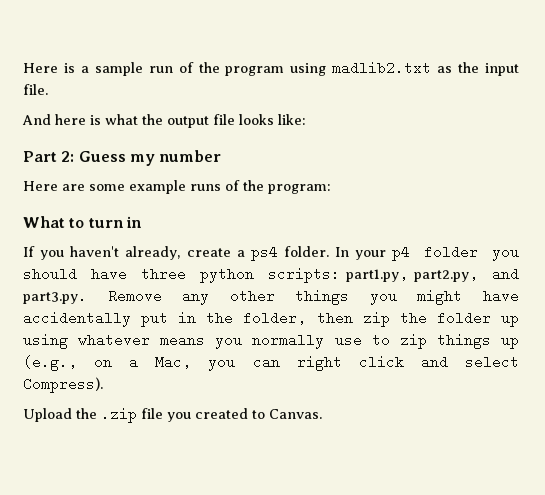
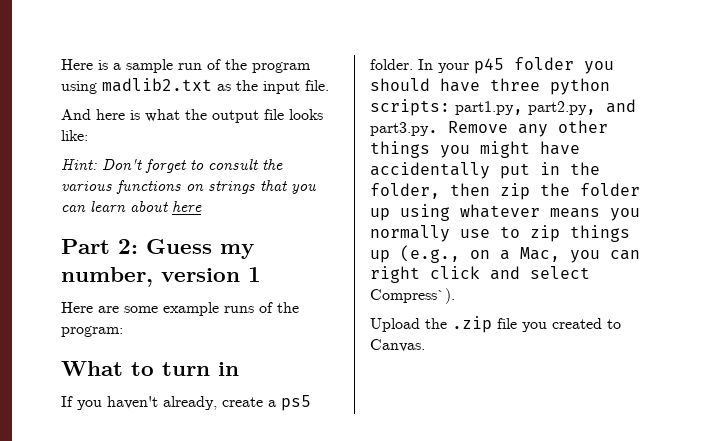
+ Hint: Don't forget to consult the various functions on strings that you can learn about here
- Part 2: Guess my number
+ Part 2: Guess my number, version 1
- If you haven't already, create a ps4 folder.
+ If you haven't already, create a ps5 folder.
- In your p4 folder you should have three python scripts: part1.py, part2.py, and part3.py. Remove any other things you might have accidentally put in the folder, then zip the folder up using whatever means you normally use to zip things up (e.g., on a Mac, you can right click and select Compress).
+ In your p45 folder you should have three python scripts: part1.py, part2.py, and part3.py. Remove any other things you might have accidentally put in the folder, then zip the folder up using whatever means you normally use to zip things up (e.g., on a Mac, you can right click and select Compress`).

